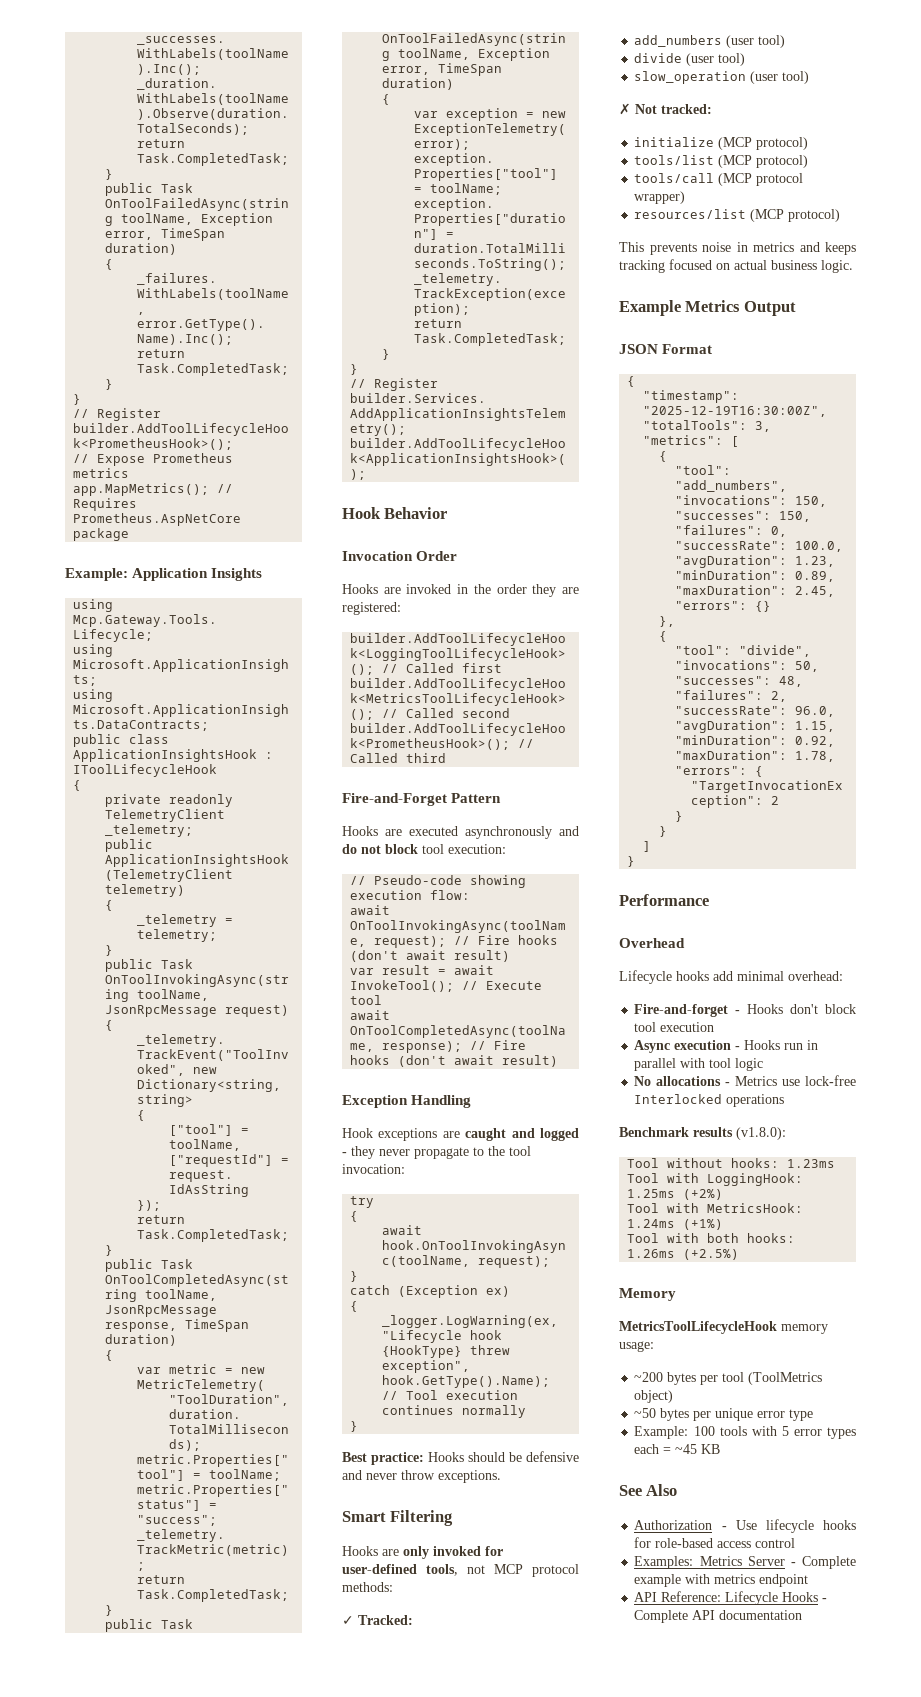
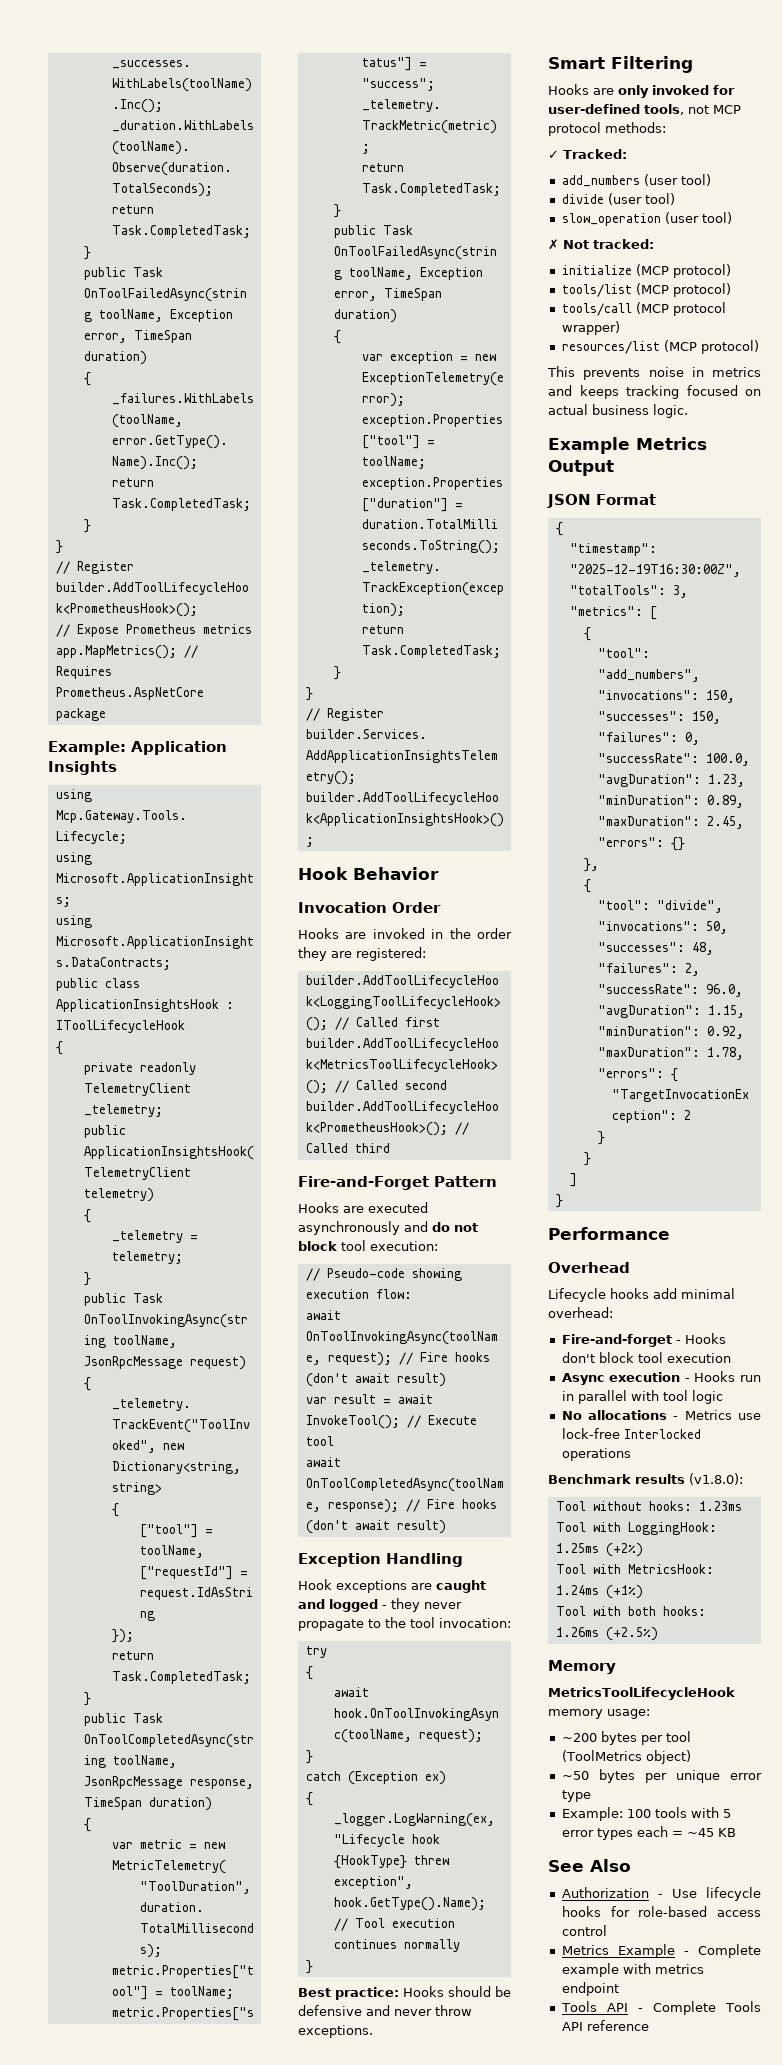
- Examples: Metrics Server - Complete example with metrics endpoint
+ Metrics Example - Complete example with metrics endpoint
- API Reference: Lifecycle Hooks - Complete API documentation
+ Tools API - Complete Tools API reference

